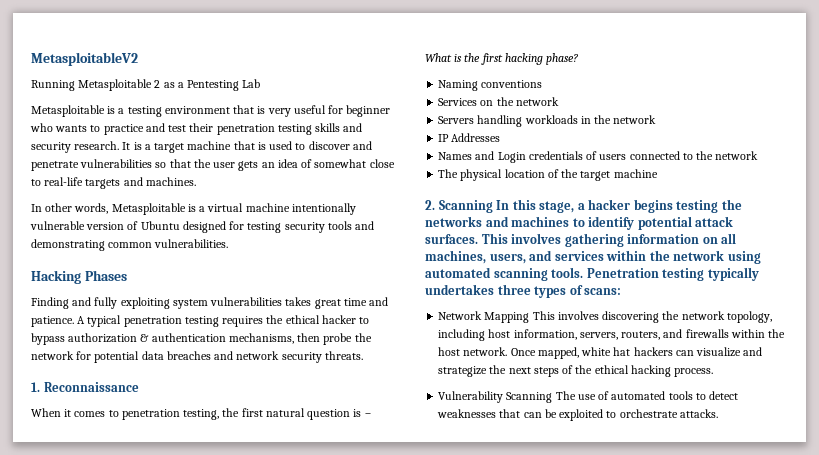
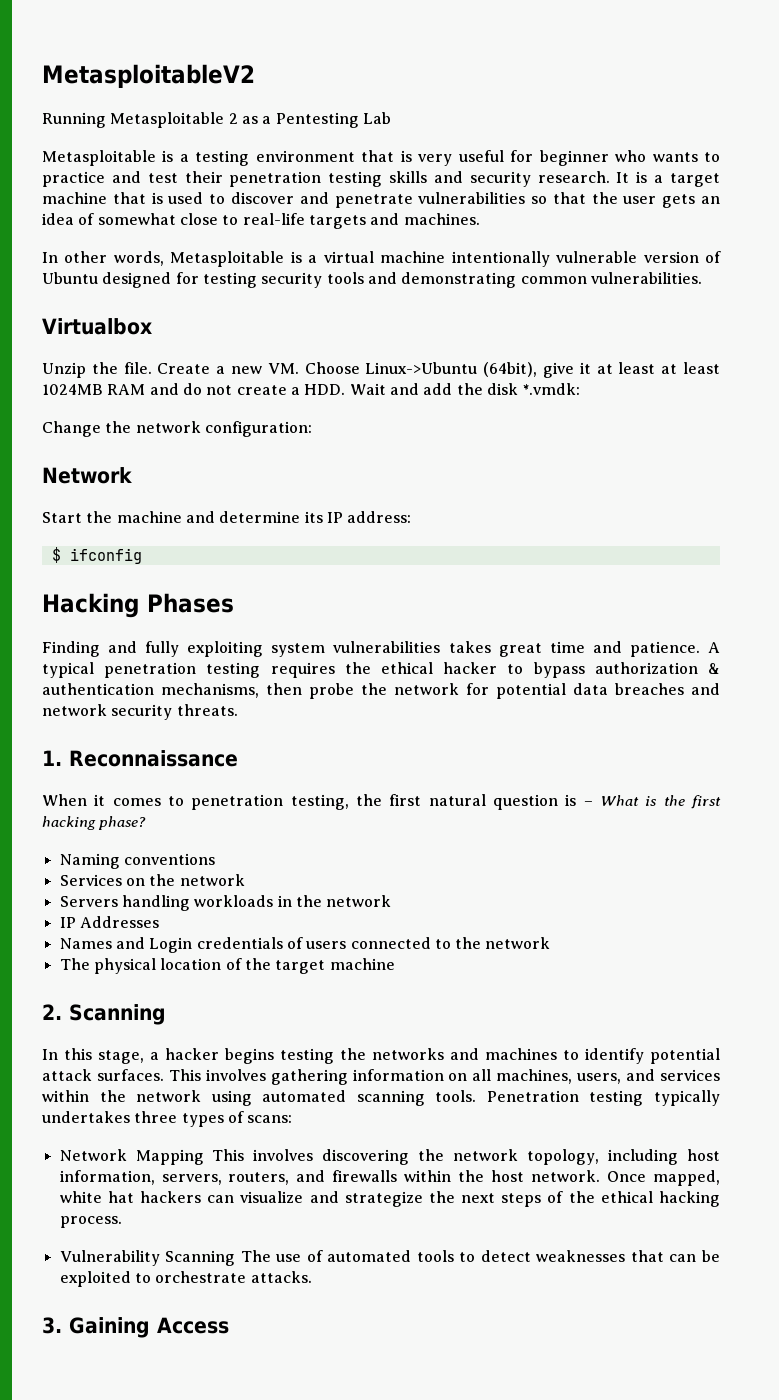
+ Virtualbox
+ Unzip the file. Create a new VM. Choose Linux->Ubuntu (64bit), give it at least at least 1024MB RAM and do not create a HDD. Wait and add the disk *.vmdk:
+ Change the network configuration:
+ Network
+ Start the machine and determine its IP address:
+ $ ifconfig
- 2. Scanning In this stage, a hacker begins testing the networks and machines to identify potential attack surfaces.
+ 2. Scanning
+ In this stage, a hacker begins testing the networks and machines to identify potential attack surfaces.
+ 3. Gaining Access

